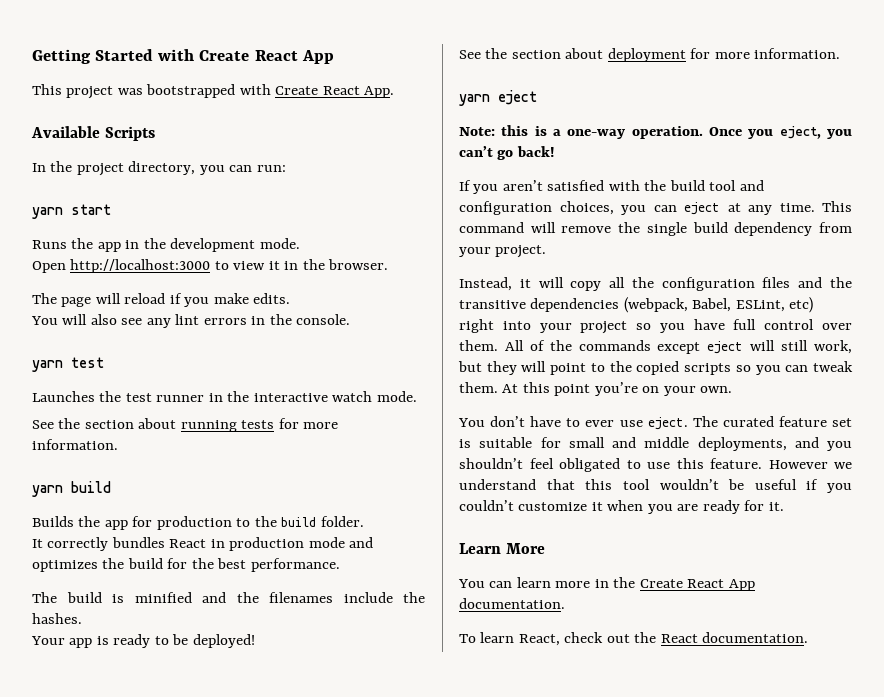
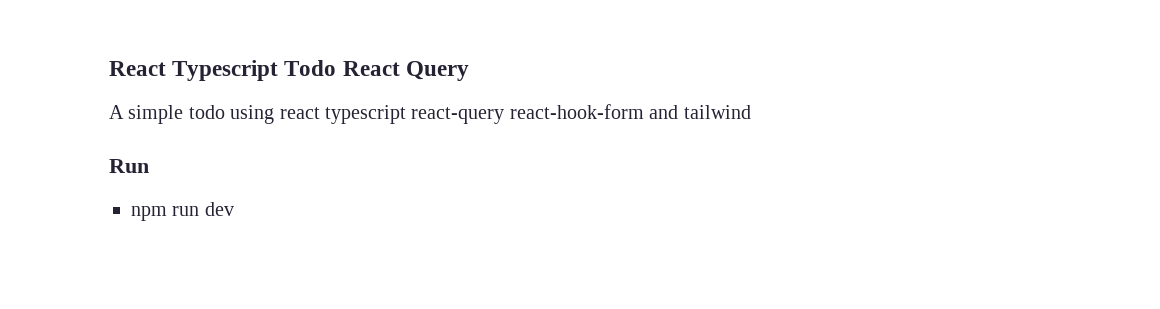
- Getting Started with Create React App
- This project was bootstrapped with Create React App.
- Available Scripts
- In the project directory, you can run:
- yarn start
- Runs the app in the development mode.
- Open http://localhost:3000 to view it in the browser.
- The page will reload if you make edits.
- You will also see any lint errors in the console.
- yarn test
- Launches the test runner in the interactive watch mode.
- See the section about running tests for more information.
- yarn build
- Builds the app for production to the build folder.
- It correctly bundles React in production mode and optimizes the build for the best performance.
- The build is minified and the filenames include the hashes.
- Your app is ready to be deployed!
- See the section about deployment for more information.
- yarn eject
- Note: this is a one-way operation. Once you eject, you can’t go back!
- If you aren’t satisfied with the build tool and configuration choices, you can eject at any time. This command will remove the single build dependency from your project.
- Instead, it will copy all the configuration files and the transitive dependencies (webpack, Babel, ESLint, etc) right into your project so you have full control over them. All of the commands except eject will still work, but they will point to the copied scripts so you can tweak them. At this point you’re on your own.
- You don’t have to ever use eject. The curated feature set is suitable for small and middle deployments, and you shouldn’t feel obligated to use this feature. However we understand that this tool wouldn’t be useful if you couldn’t customize it when you are ready for it.
- Learn More
- You can learn more in the Create React App documentation.
- To learn React, check out the React documentation.
+ React Typescript Todo React Query
+ A simple todo using react typescript react-query react-hook-form and tailwind
+ Run
+ npm run dev

